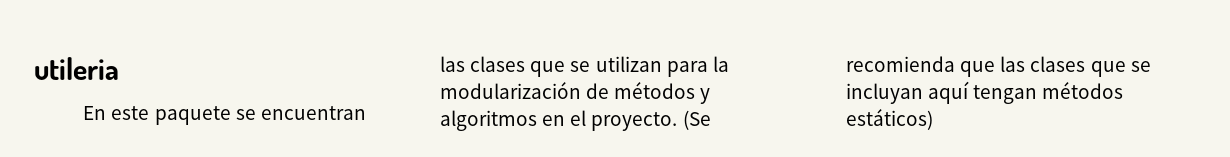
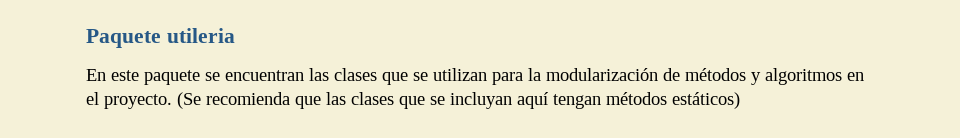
- utileria
+ Paquete utileria

